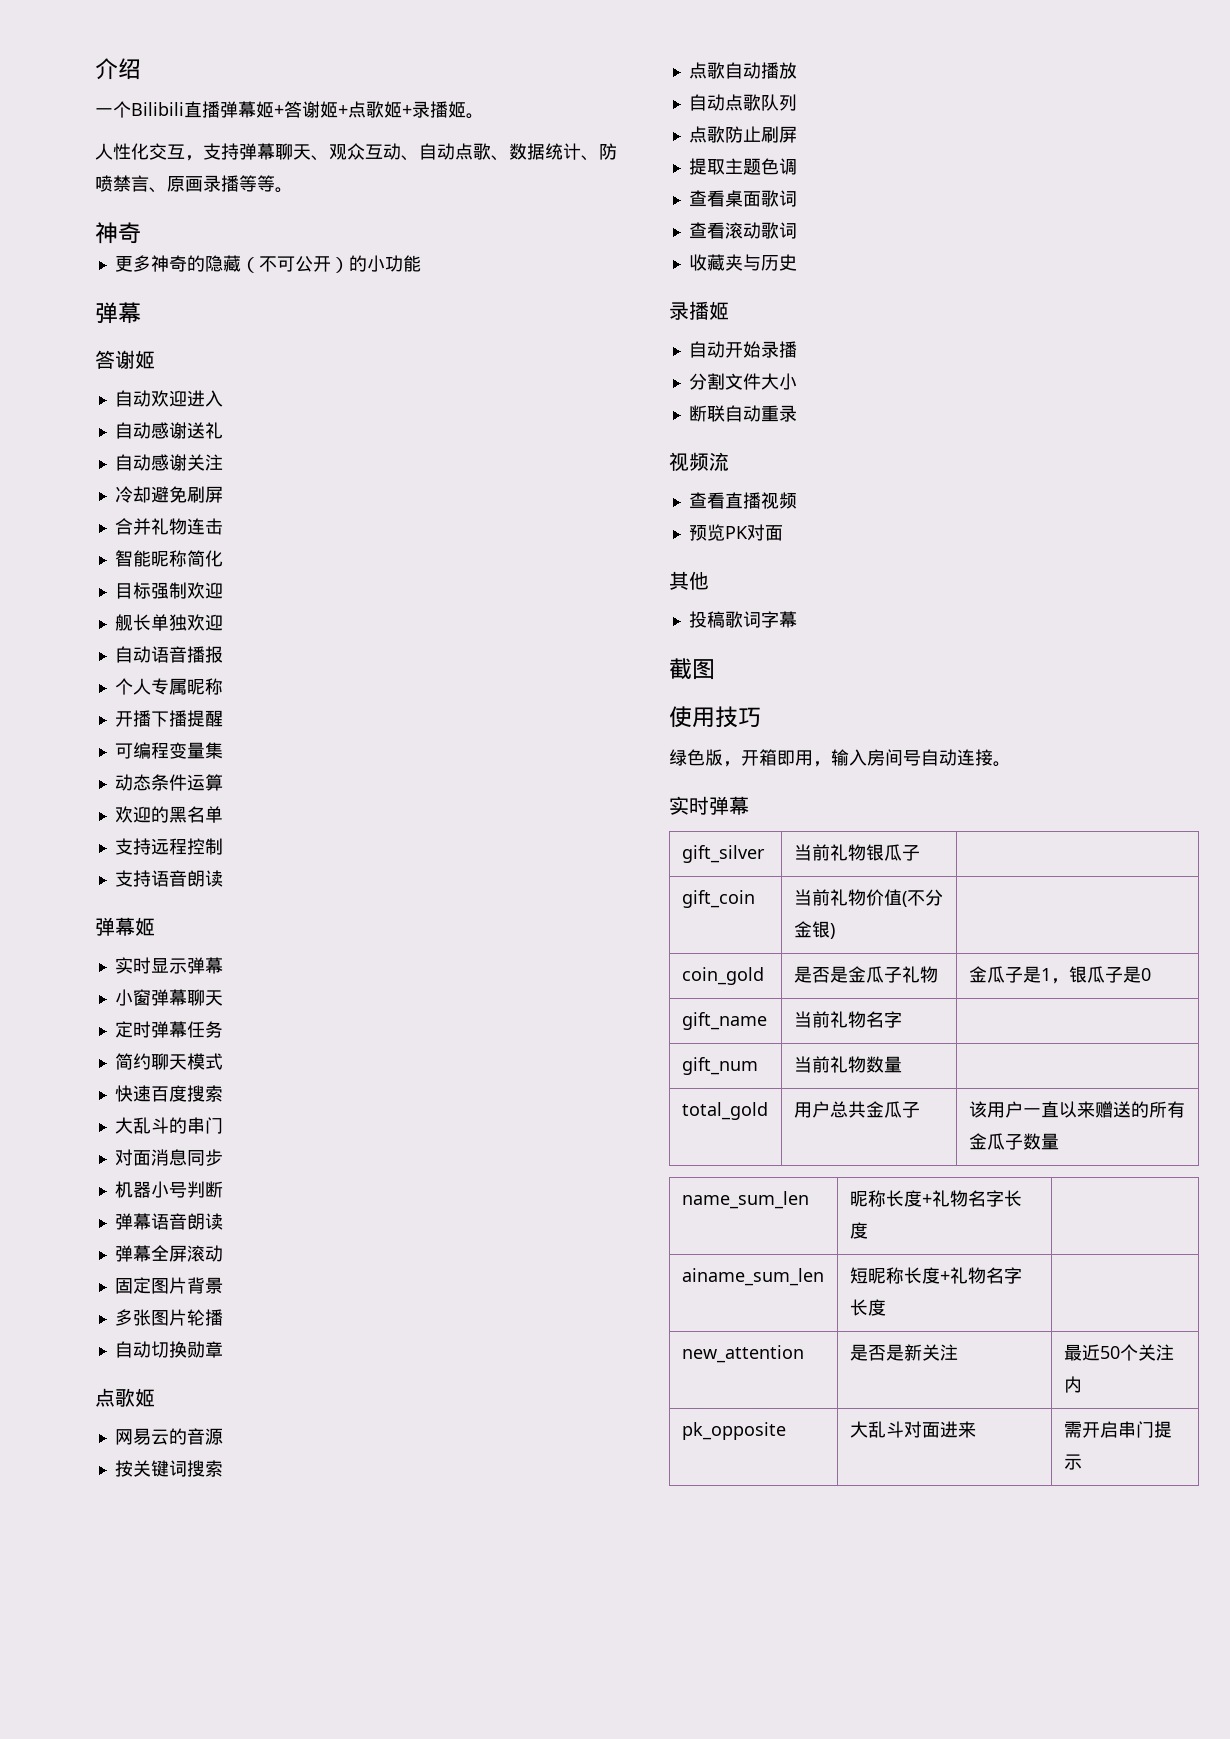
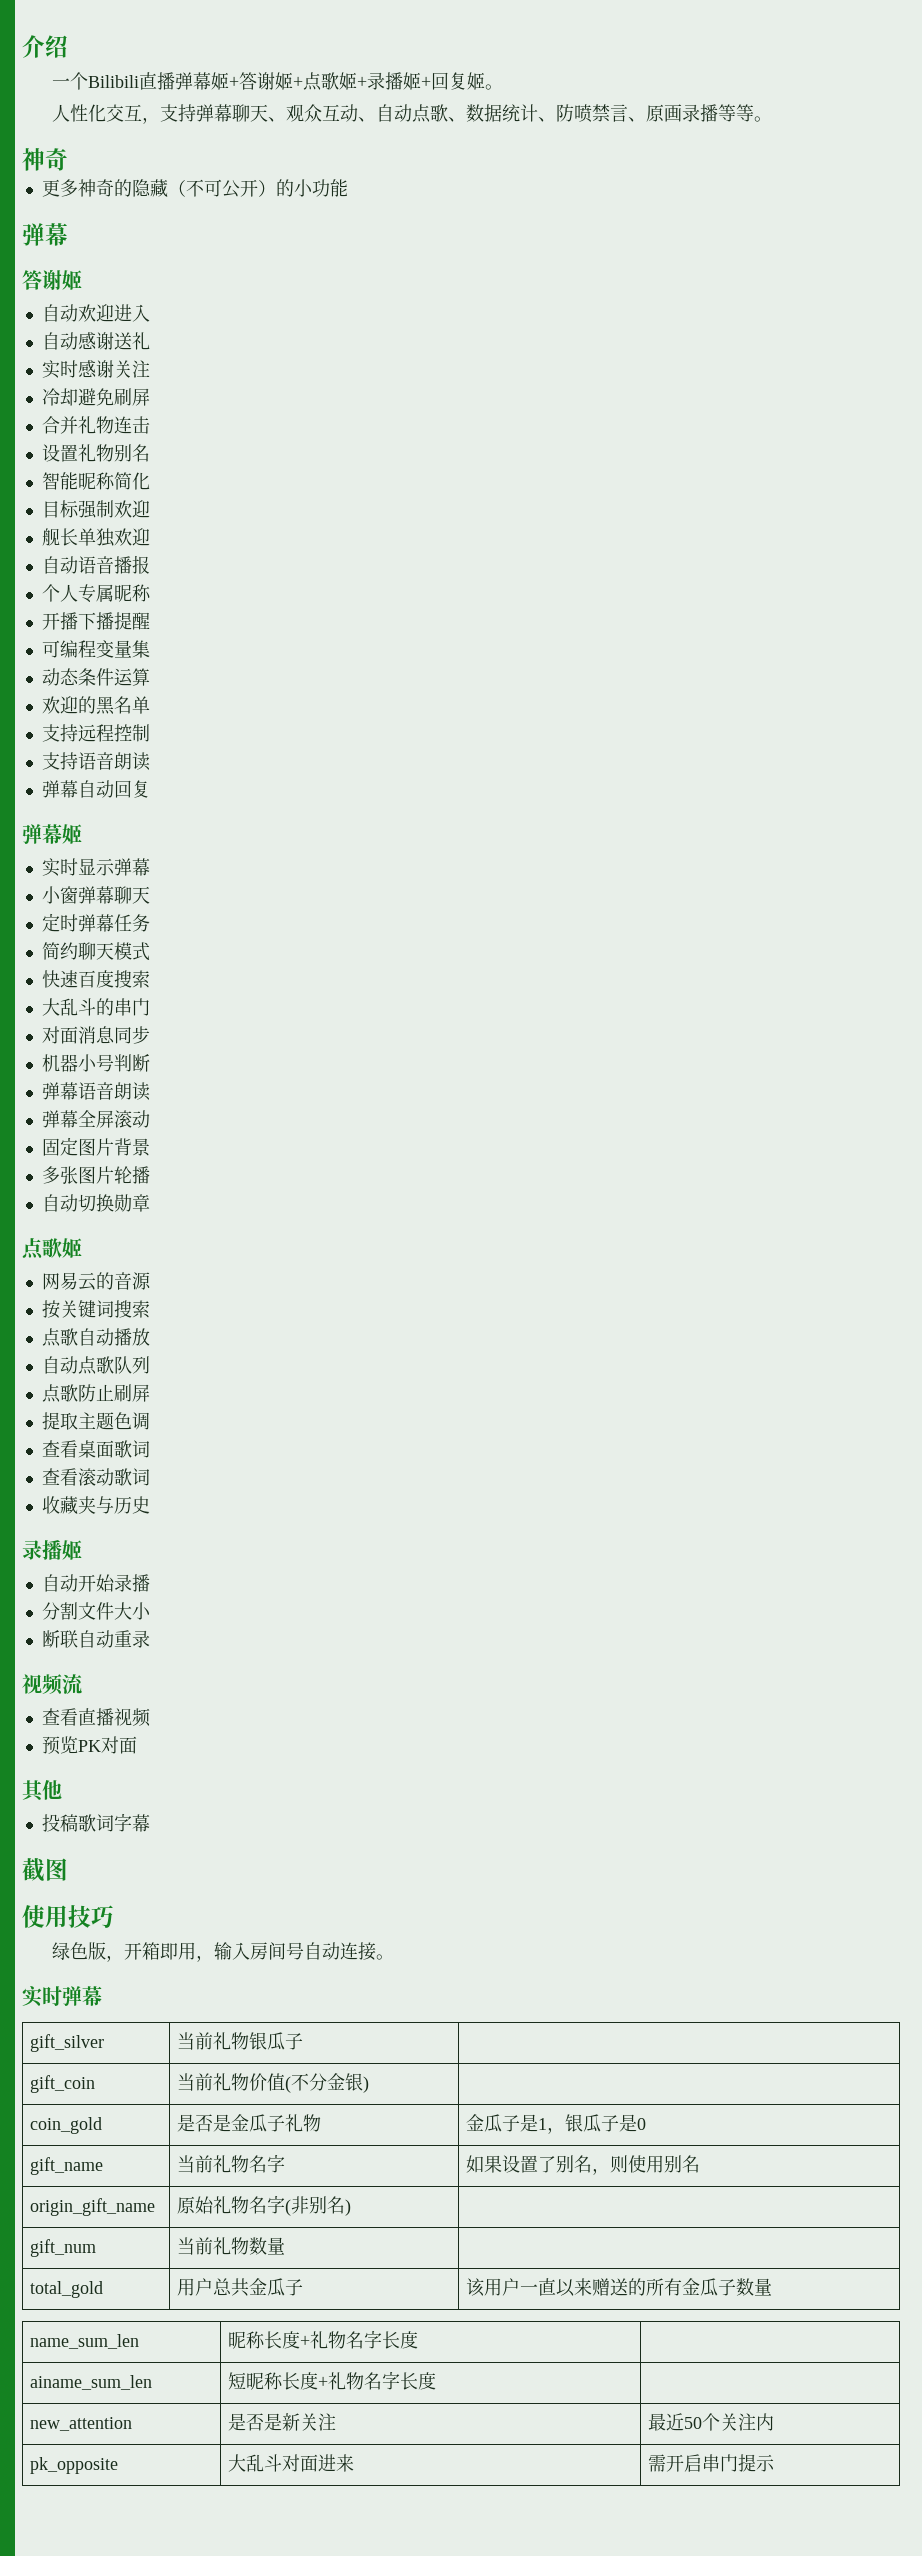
- 一个Bilibili直播弹幕姬+答谢姬+点歌姬+录播姬。
+ 一个Bilibili直播弹幕姬+答谢姬+点歌姬+录播姬+回复姬。
- 自动感谢关注
+ 实时感谢关注
+ 设置礼物别名
+ 弹幕自动回复
- gift_name | 当前礼物名字 |
+ gift_name | 当前礼物名字 | 如果设置了别名，则使用别名
+ origin_gift_name | 原始礼物名字(非别名) |

